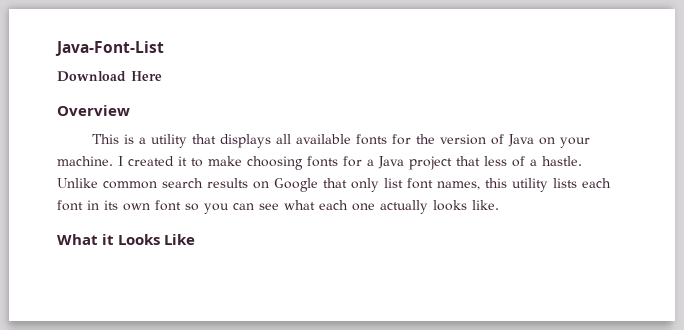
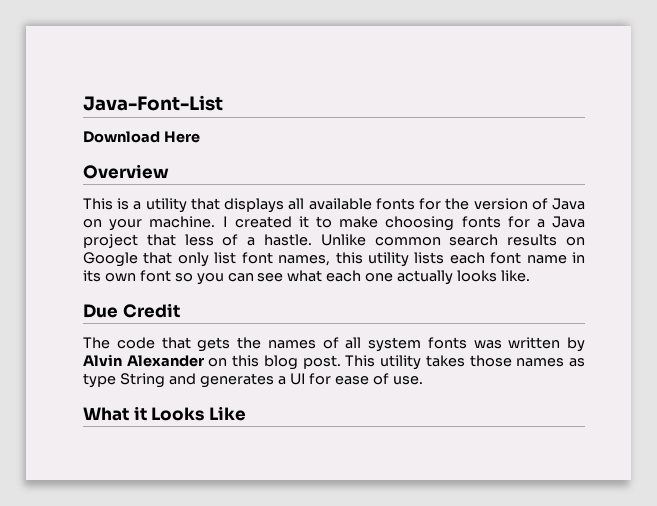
- Unlike common search results on Google that only list font names, this utility lists each font in its own font so you can see what each one actually looks like.
+ Unlike common search results on Google that only list font names, this utility lists each font name in its own font so you can see what each one actually looks like.
+ Due Credit
+ The code that gets the names of all system fonts was written by Alvin Alexander on this blog post. This utility takes those names as type String and generates a UI for ease of use.

